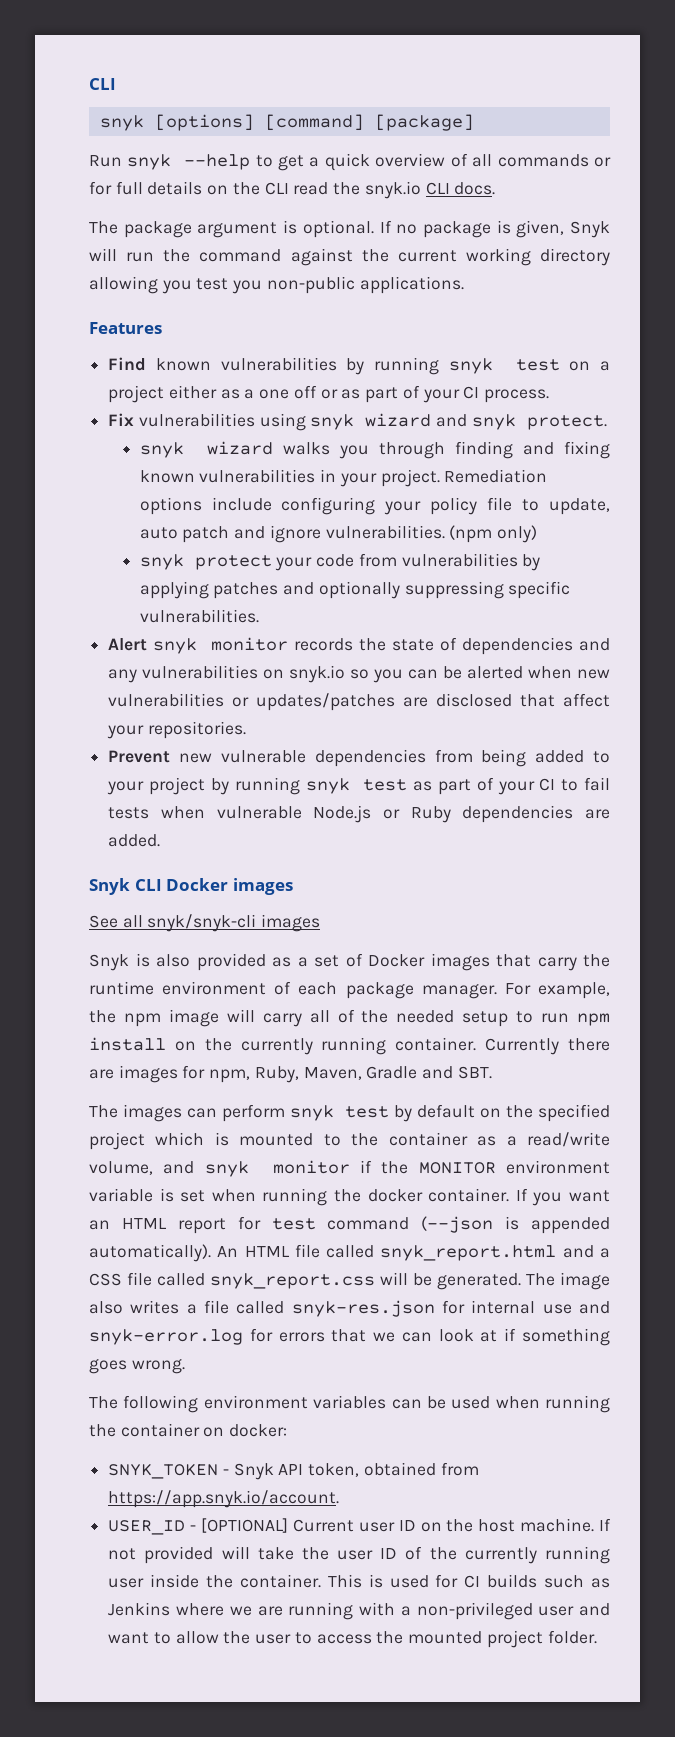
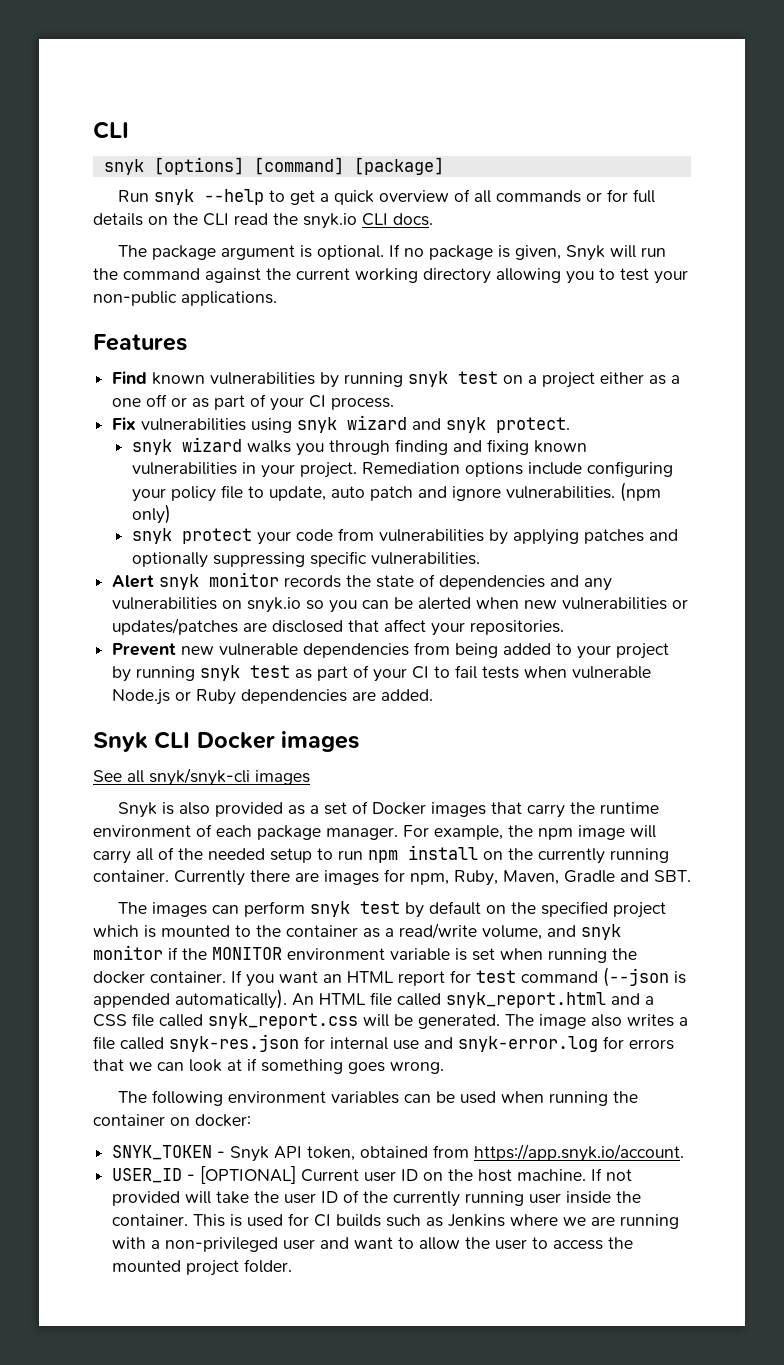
- If no package is given, Snyk will run the command against the current working directory allowing you test you non-public applications.
+ If no package is given, Snyk will run the command against the current working directory allowing you to test your non-public applications.

